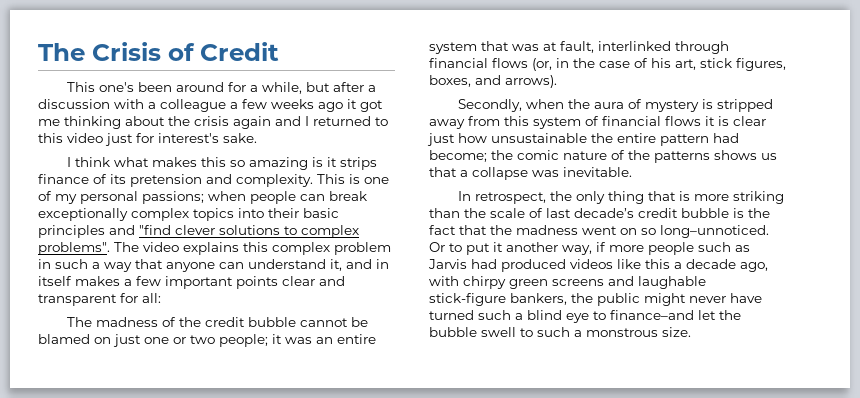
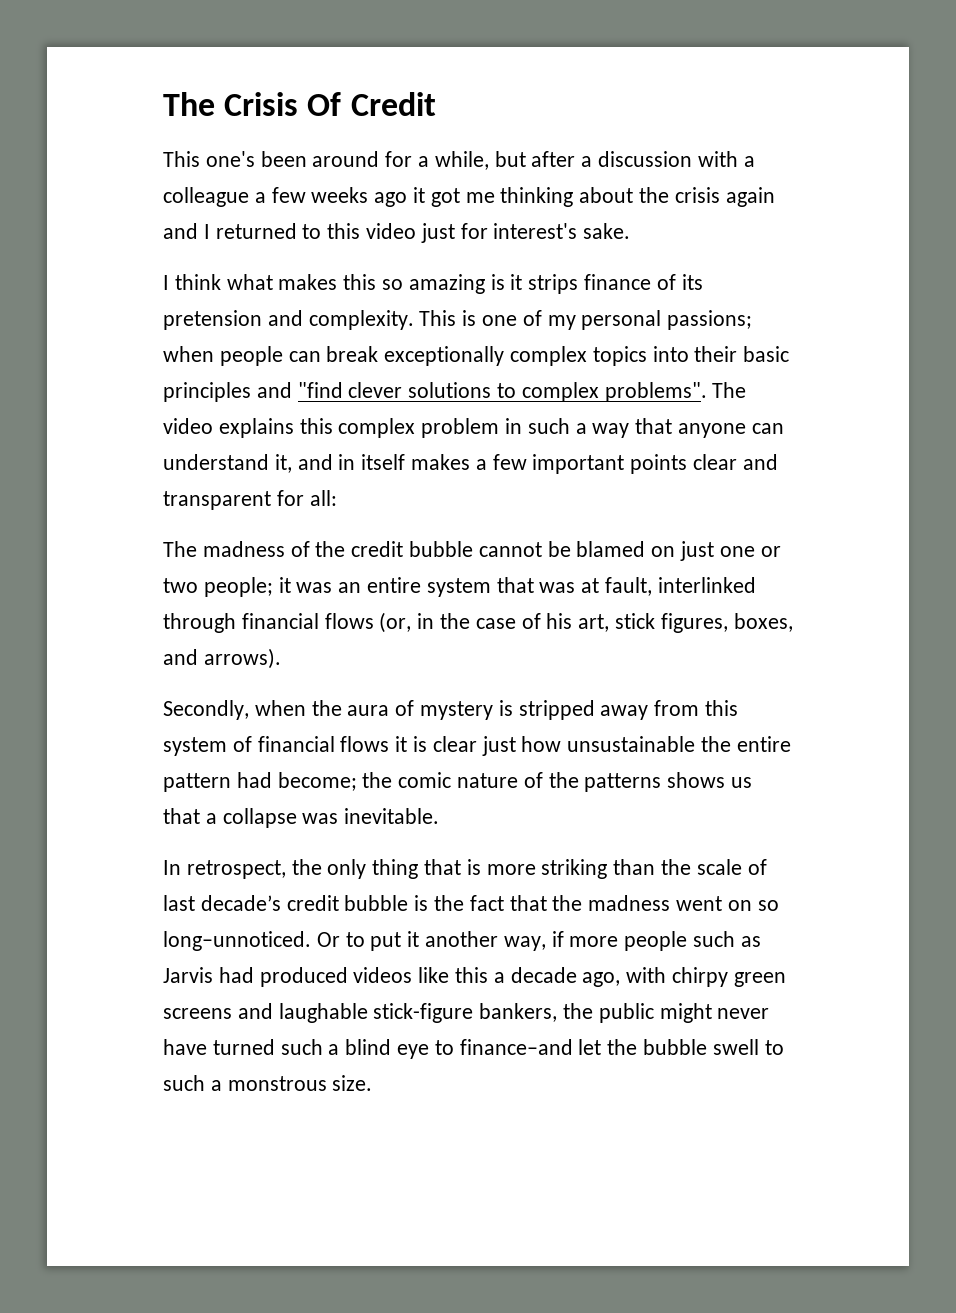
- The Crisis of Credit
+ The Crisis Of Credit

